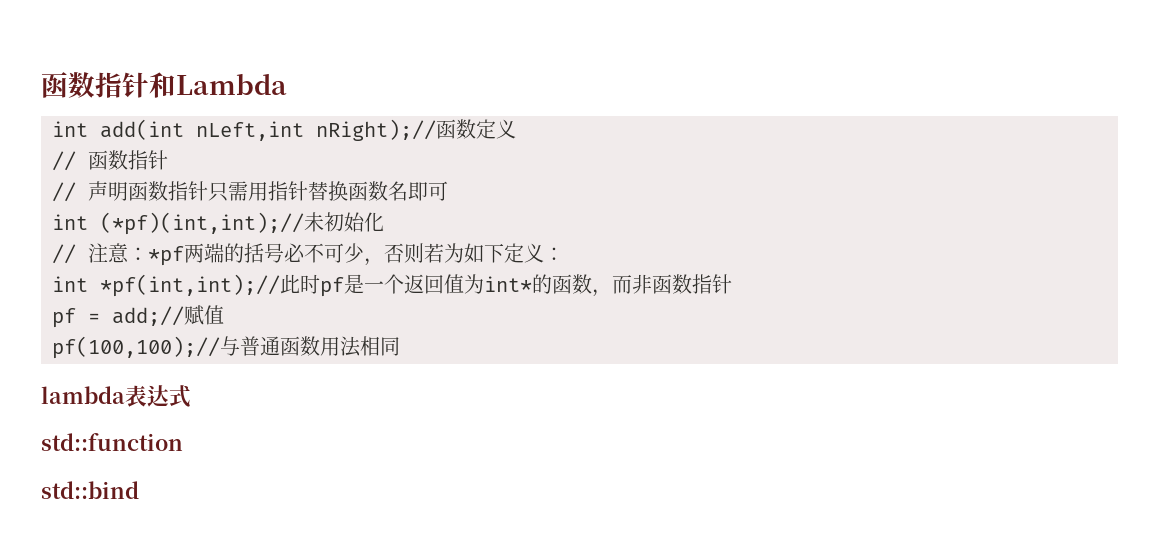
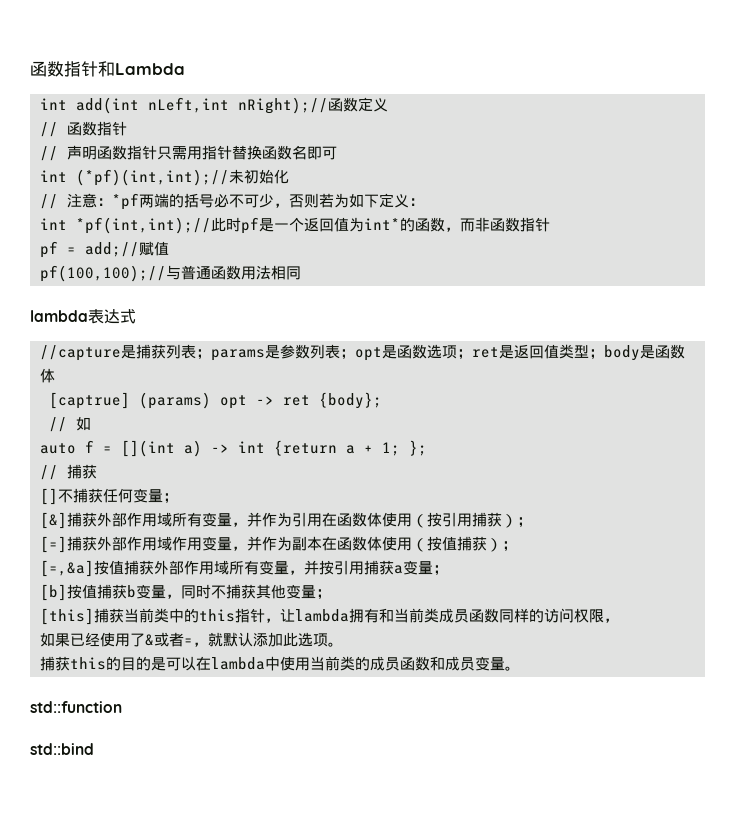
+ //capture是捕获列表；params是参数列表；opt是函数选项；ret是返回值类型；body是函数体
+ [captrue] (params) opt -> ret {body};
+ // 如
+ auto f = [](int a) -> int {return a + 1; };
+ // 捕获
+ []不捕获任何变量；
+ [&]捕获外部作用域所有变量，并作为引用在函数体使用（按引用捕获）；
+ [=]捕获外部作用域作用变量，并作为副本在函数体使用（按值捕获）；
+ [=,&a]按值捕获外部作用域所有变量，并按引用捕获a变量；
+ [b]按值捕获b变量，同时不捕获其他变量；
+ [this]捕获当前类中的this指针，让lambda拥有和当前类成员函数同样的访问权限，
+ 如果已经使用了&或者=，就默认添加此选项。
+ 捕获this的目的是可以在lambda中使用当前类的成员函数和成员变量。

